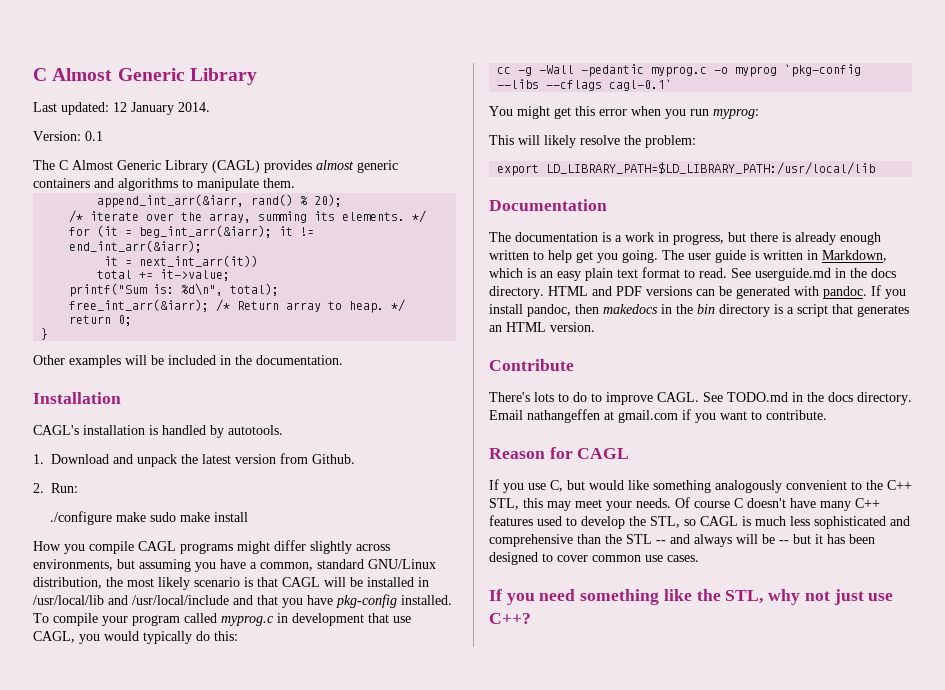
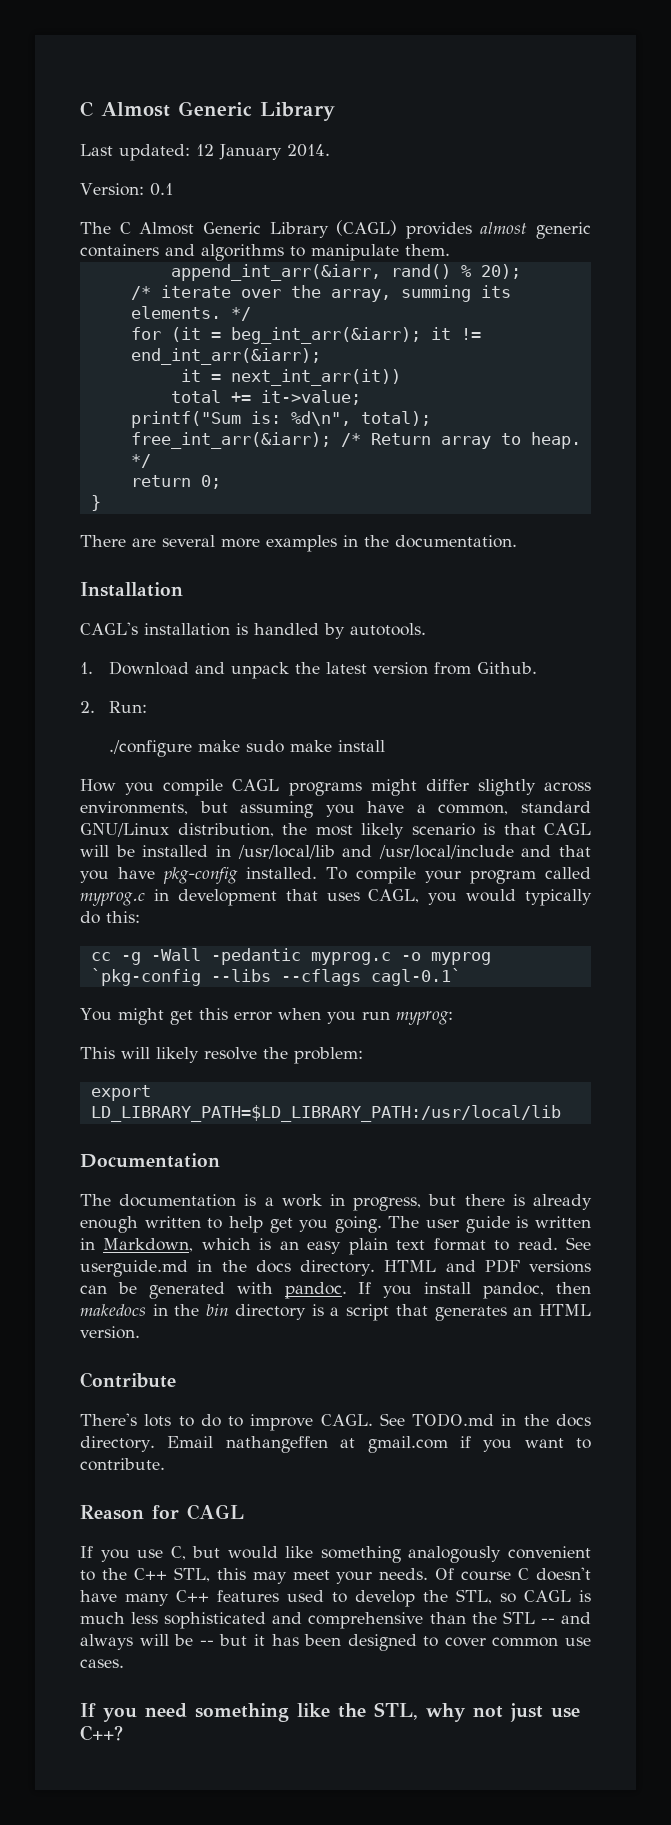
- Other examples will be included in the documentation.
+ There are several more examples in the documentation.
- To compile your program called myprog.c in development that use CAGL, you would typically do this:
+ To compile your program called myprog.c in development that uses CAGL, you would typically do this:

